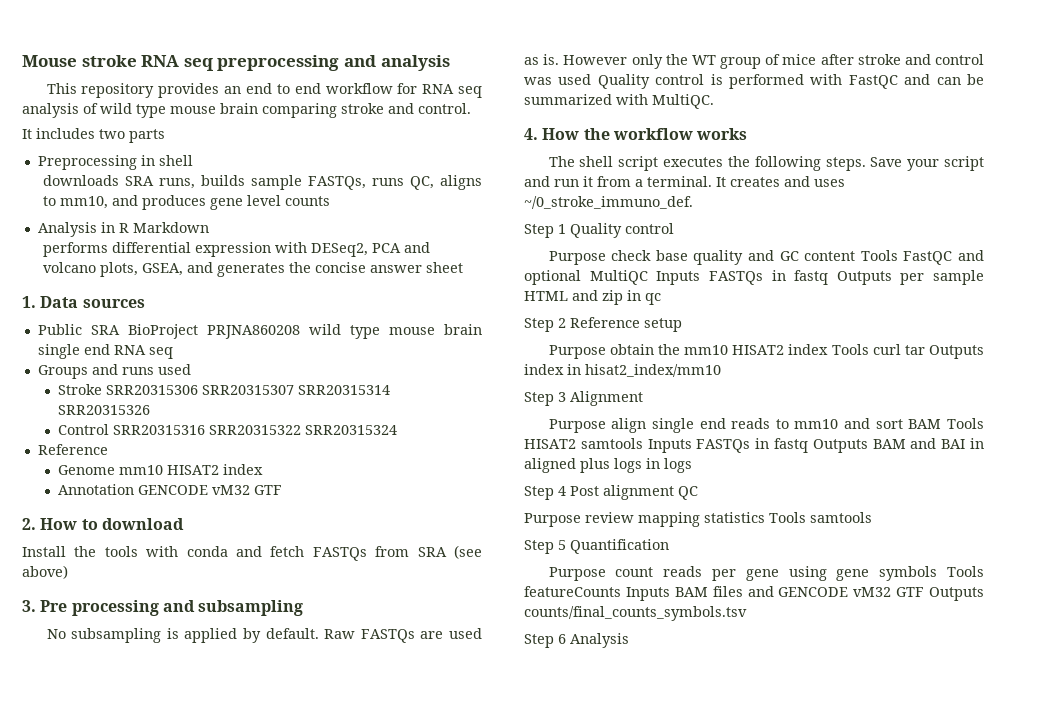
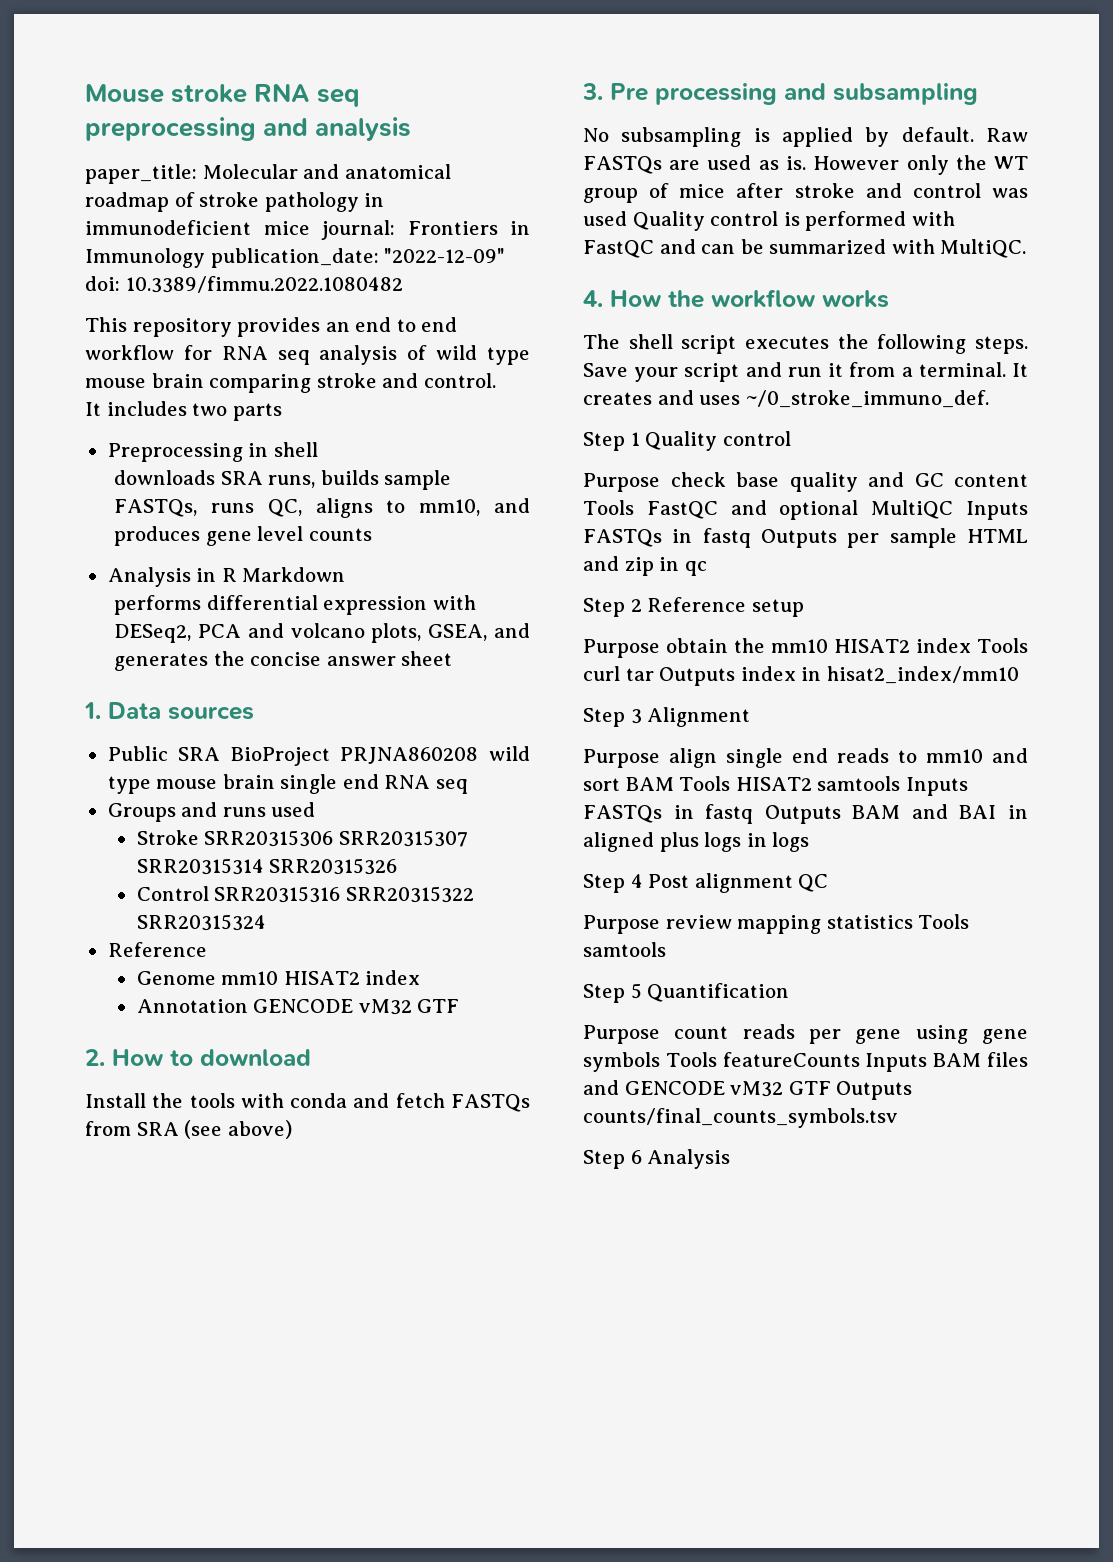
+ paper_title: Molecular and anatomical roadmap of stroke pathology in immunodeficient mice journal: Frontiers in Immunology publication_date: "2022-12-09" doi: 10.3389/fimmu.2022.1080482

